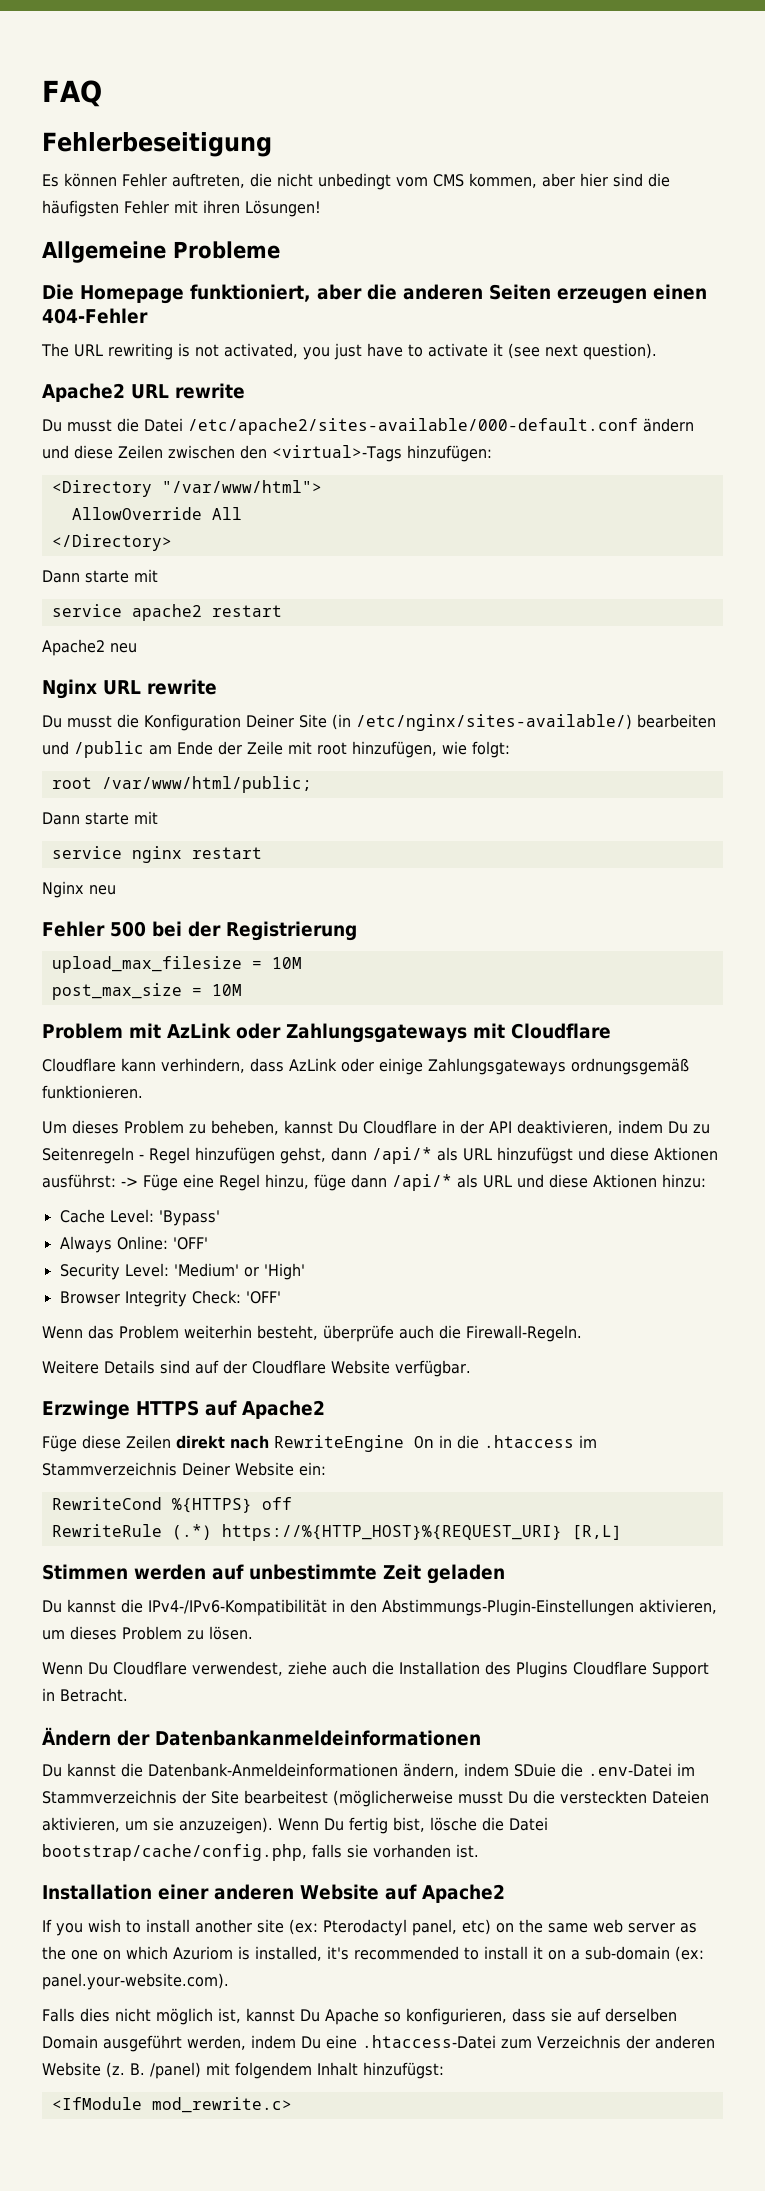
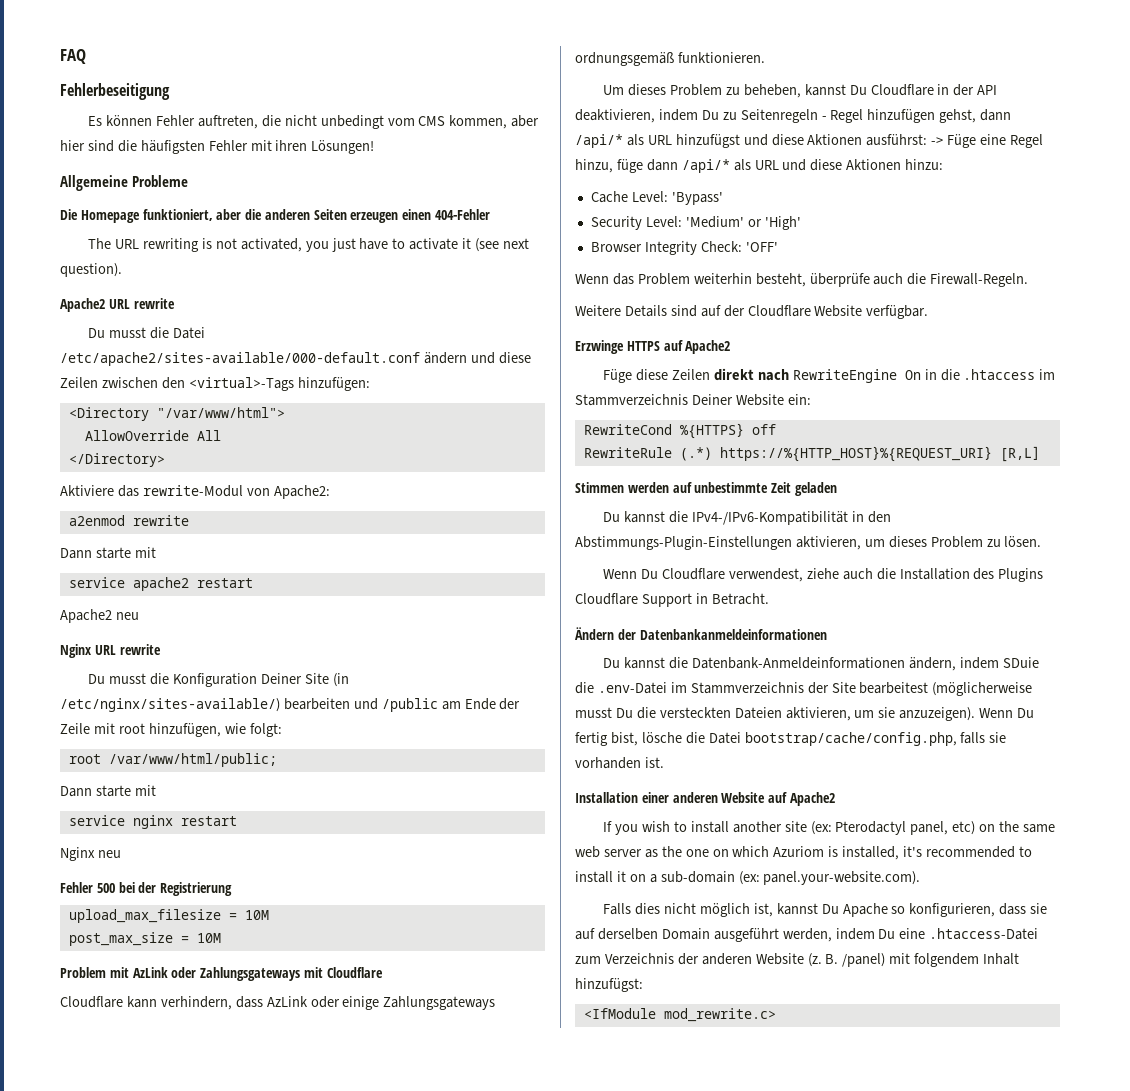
+ Aktiviere das rewrite-Modul von Apache2:
+ a2enmod rewrite
- Always Online: 'OFF'

